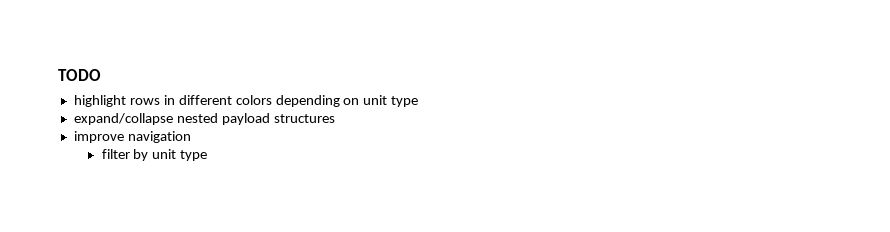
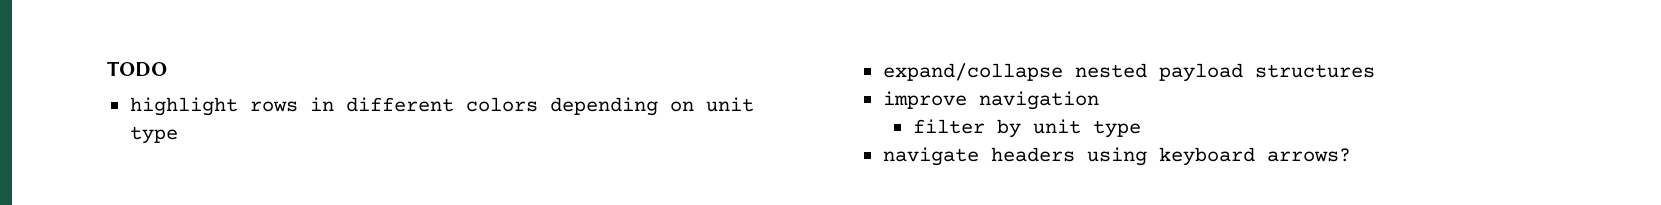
+ navigate headers using keyboard arrows?

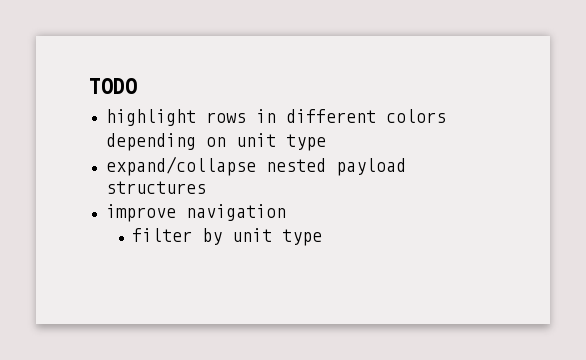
- navigate headers using keyboard arrows?

